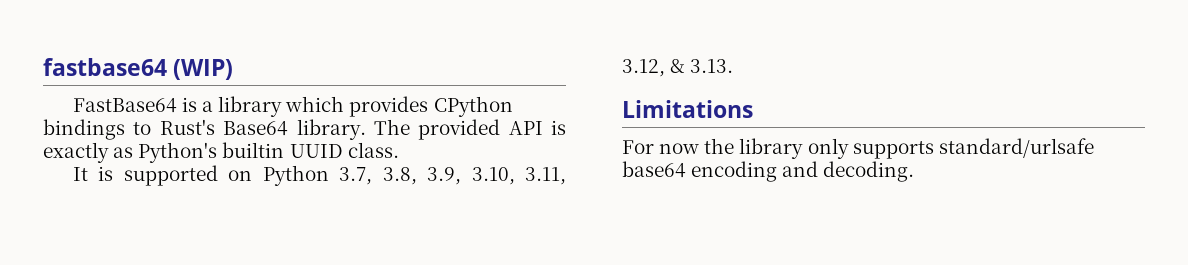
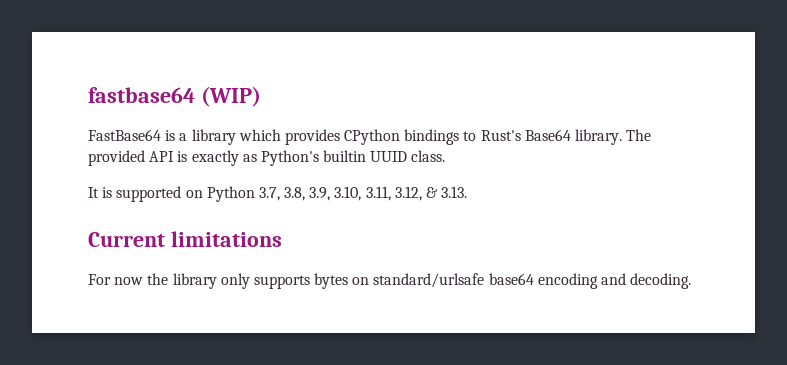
- Limitations
+ Current limitations
- For now the library only supports standard/urlsafe base64 encoding and decoding.
+ For now the library only supports bytes on standard/urlsafe base64 encoding and decoding.

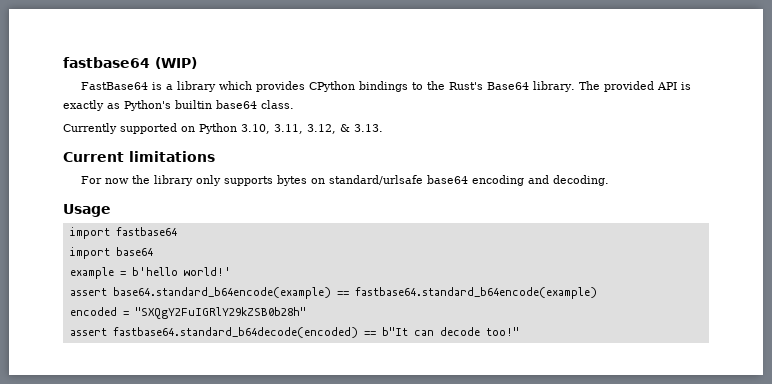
- FastBase64 is a library which provides CPython bindings to Rust's Base64 library.
+ FastBase64 is a library which provides CPython bindings to the Rust's Base64 library.
- The provided API is exactly as Python's builtin UUID class.
+ The provided API is exactly as Python's builtin base64 class.
- It is supported on Python 3.7, 3.8, 3.9, 3.10, 3.11, 3.12, & 3.13.
+ Currently supported on Python 3.10, 3.11, 3.12, & 3.13.
+ Usage
+ import fastbase64
+ import base64
+ example = b'hello world!'
+ assert base64.standard_b64encode(example) == fastbase64.standard_b64encode(example)
+ encoded = "SXQgY2FuIGRlY29kZSB0b28h"
+ assert fastbase64.standard_b64decode(encoded) == b"It can decode too!"

